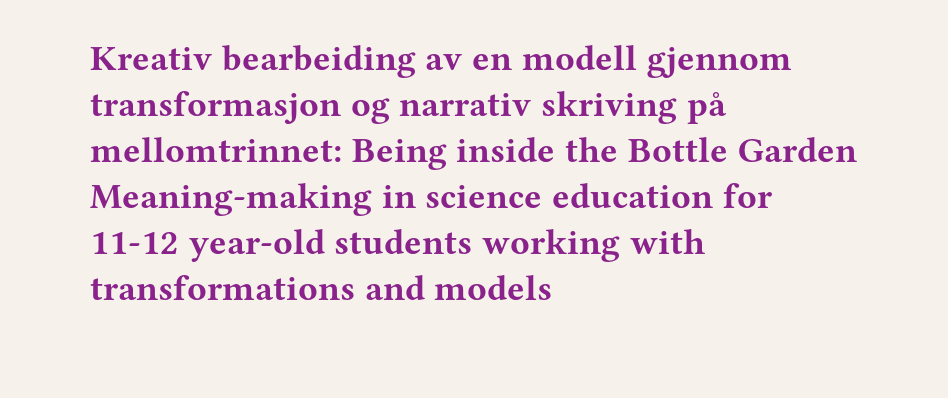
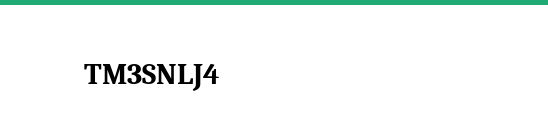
- Kreativ bearbeiding av en modell gjennom transformasjon og narrativ skriving på mellomtrinnet: Being inside the Bottle Garden Meaning-making in science education for 11-12 year-old students working with transformations and models
+ TM3SNLJ4

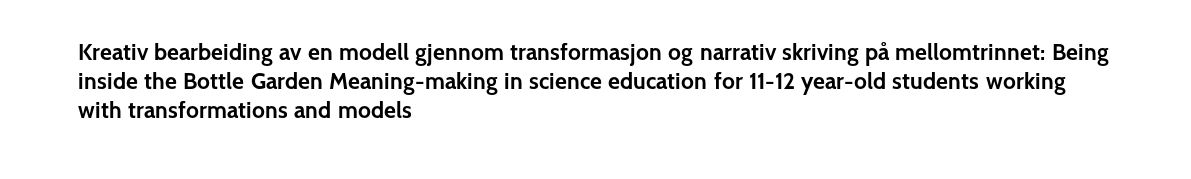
- TM3SNLJ4
+ Kreativ bearbeiding av en modell gjennom transformasjon og narrativ skriving på mellomtrinnet: Being inside the Bottle Garden Meaning-making in science education for 11-12 year-old students working with transformations and models

